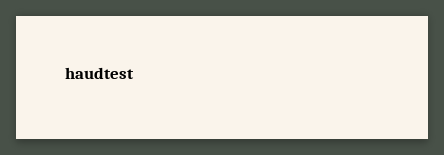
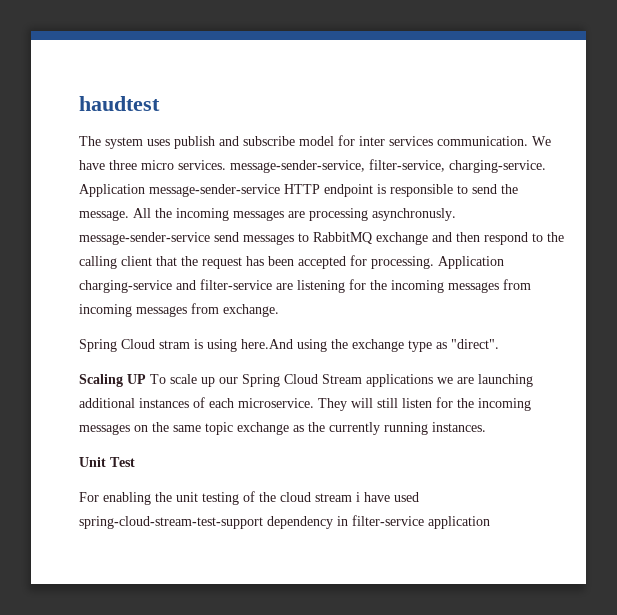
+ The system uses publish and subscribe model for inter services communication. We have three micro services. message-sender-service, filter-service, charging-service. Application message-sender-service HTTP endpoint is responsible to send the message. All the incoming messages are processing asynchronusly. message-sender-service send messages to RabbitMQ exchange and then respond to the calling client that the request has been accepted for processing. Application charging-service and filter-service are listening for the incoming messages from incoming messages from exchange.
+ Spring Cloud stram is using here.And using the exchange type as "direct".
+ Scaling UP To scale up our Spring Cloud Stream applications we are launching additional instances of each microservice. They will still listen for the incoming messages on the same topic exchange as the currently running instances.
+ Unit Test
+ For enabling the unit testing of the cloud stream i have used spring-cloud-stream-test-support dependency in filter-service application

